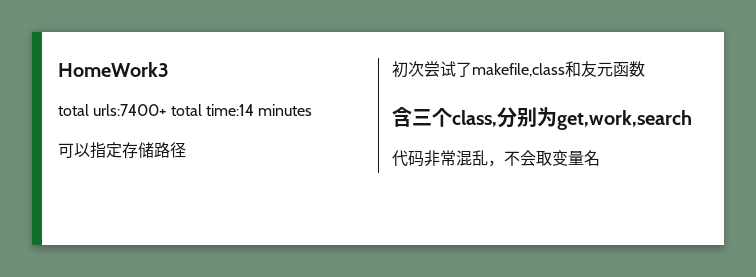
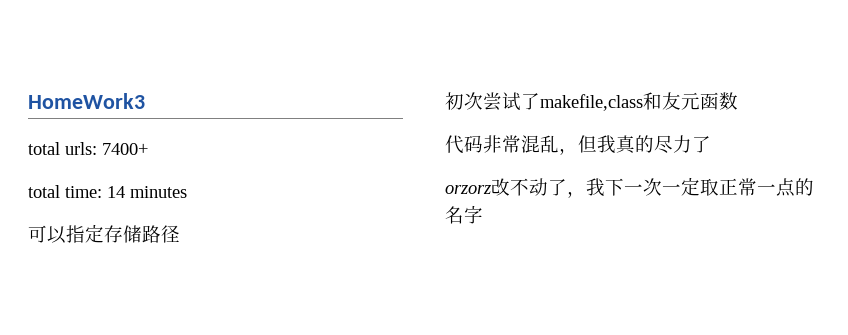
- total urls:7400+ total time:14 minutes
+ total urls: 7400+
+ total time: 14 minutes
- 含三个class,分别为get,work,search
- 代码非常混乱，不会取变量名
+ 代码非常混乱，但我真的尽力了
+ orzorz改不动了，我下一次一定取正常一点的名字

